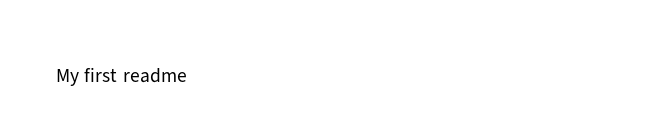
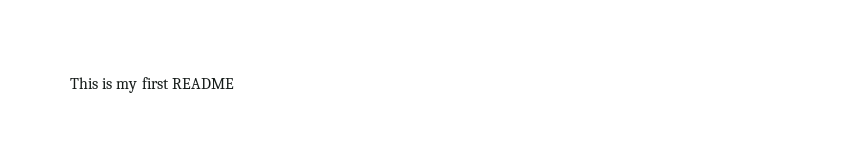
- My first readme
+ This is my first README

